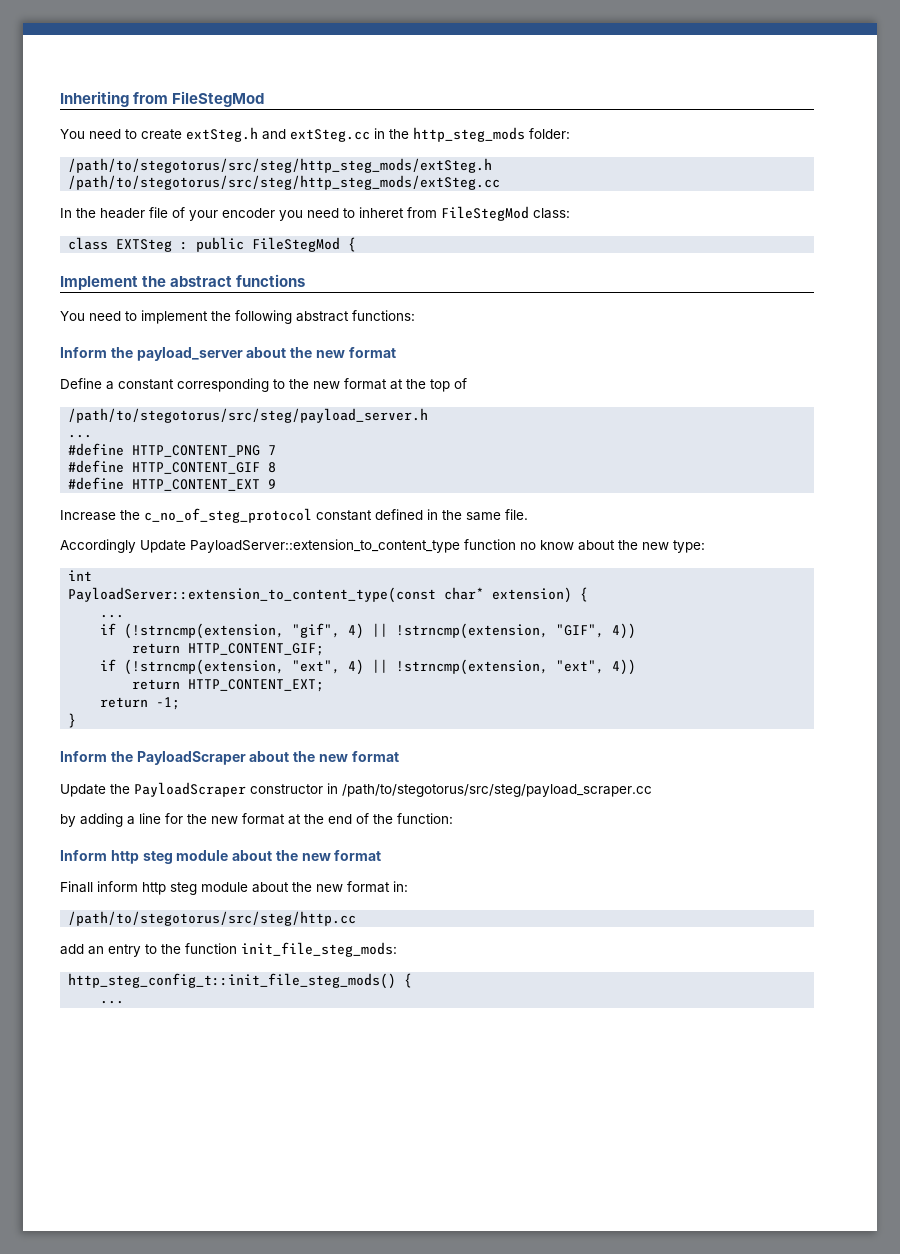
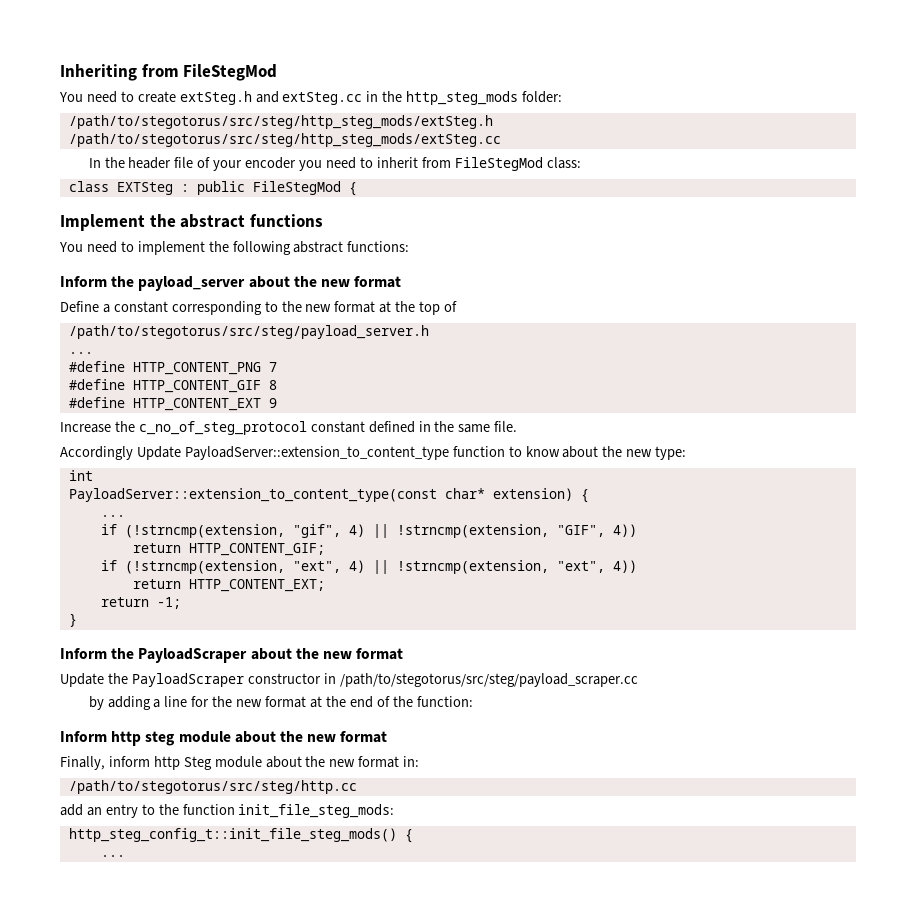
- In the header file of your encoder you need to inheret from FileStegMod class:
+ In the header file of your encoder you need to inherit from FileStegMod class:
- Accordingly Update PayloadServer::extension_to_content_type function no know about the new type:
+ Accordingly Update PayloadServer::extension_to_content_type function to know about the new type:
- Finall inform http steg module about the new format in:
+ Finally, inform http Steg module about the new format in:

